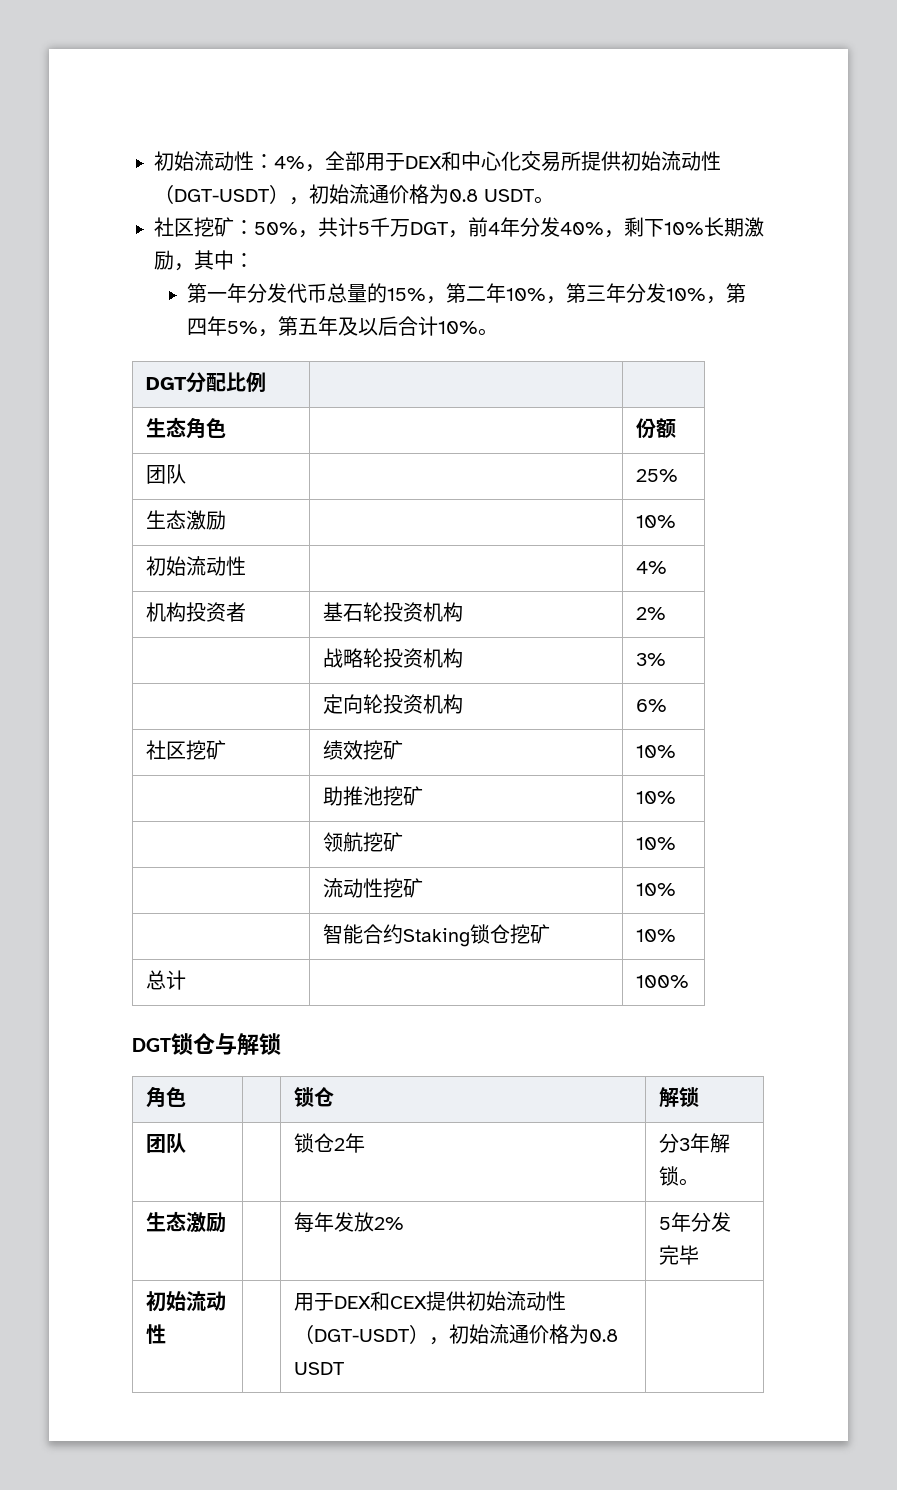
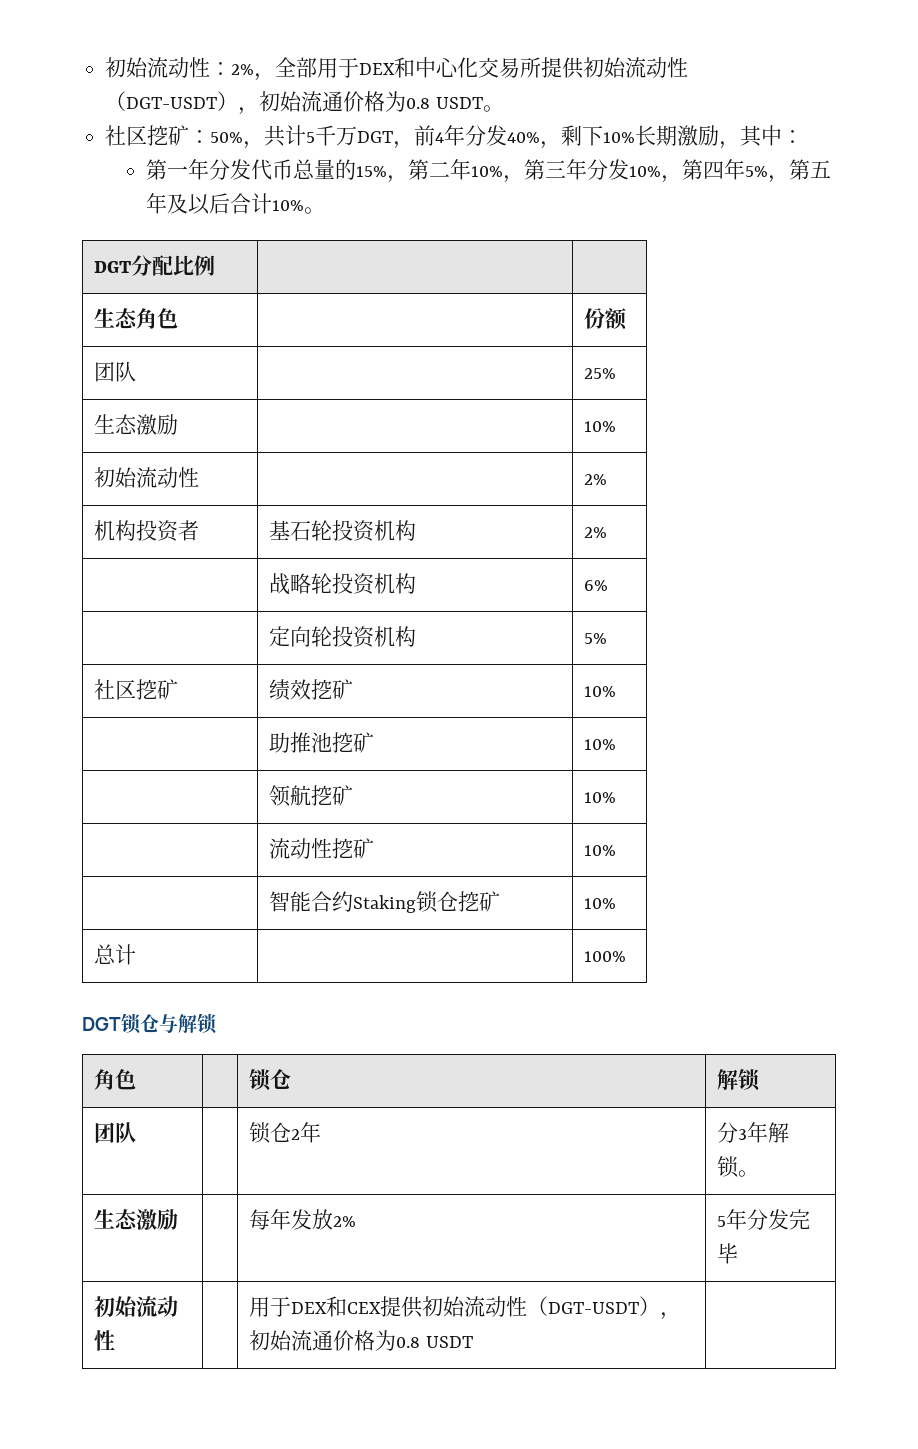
- 初始流动性：4%，全部用于DEX和中心化交易所提供初始流动性（DGT-USDT），初始流通价格为0.8 USDT。
+ 初始流动性：2%，全部用于DEX和中心化交易所提供初始流动性（DGT-USDT），初始流通价格为0.8 USDT。
- 初始流动性 | | 4%
+ 初始流动性 | | 2%
- | 战略轮投资机构 | 3%
+ | 战略轮投资机构 | 6%
- | 定向轮投资机构 | 6%
+ | 定向轮投资机构 | 5%

